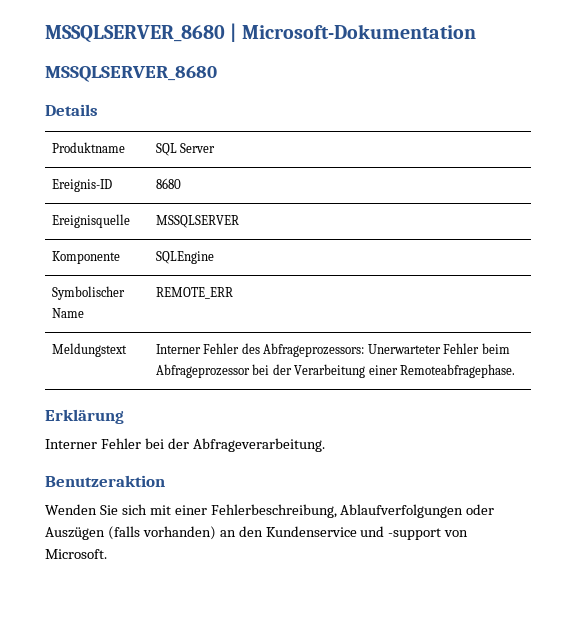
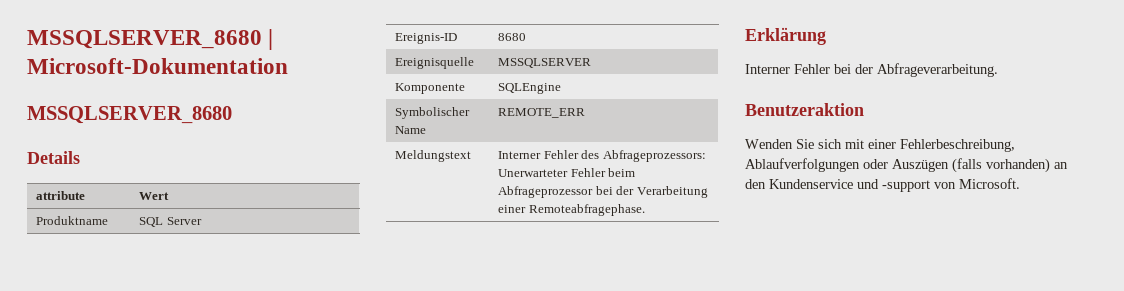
+ attribute | Wert

